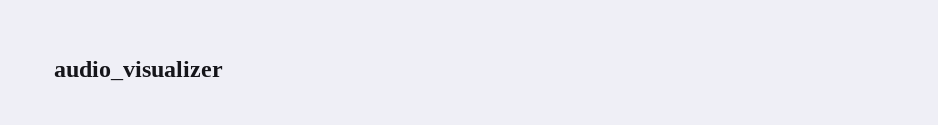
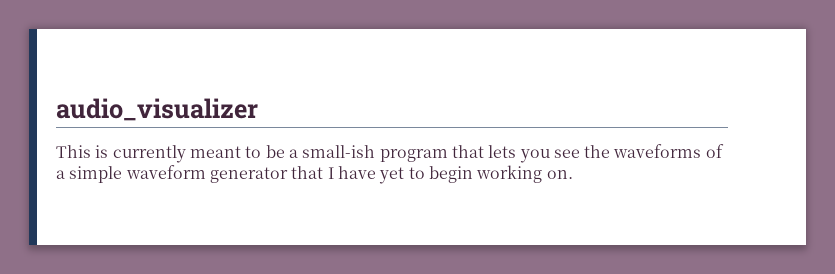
+ This is currently meant to be a small-ish program that lets you see the waveforms of a simple waveform generator that I have yet to begin working on.

